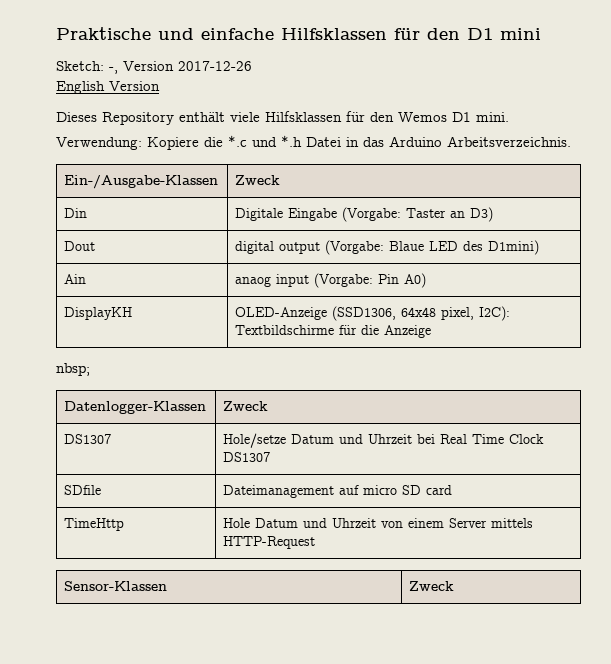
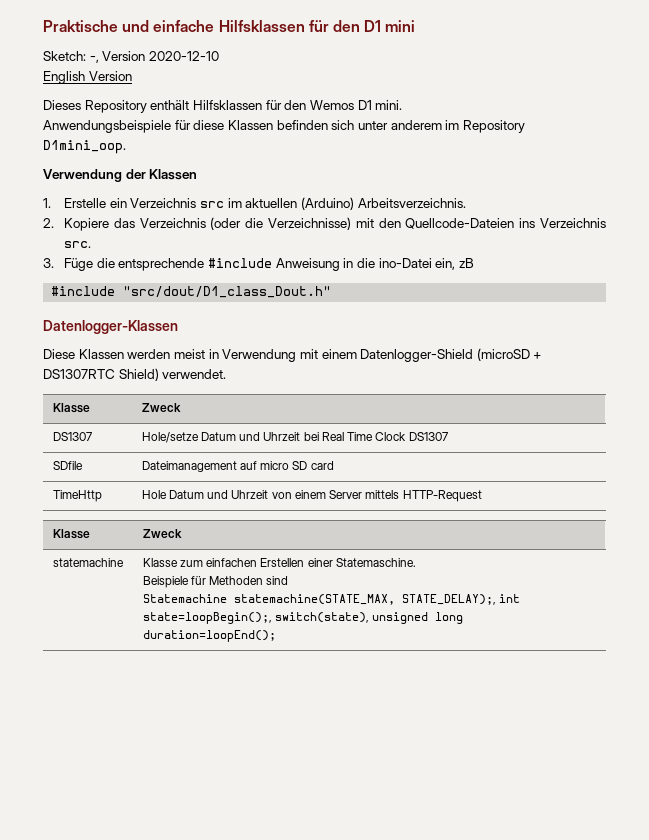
- Sketch: -, Version 2017-12-26
+ Sketch: -, Version 2020-12-10
- Dieses Repository enthält viele Hilfsklassen für den Wemos D1 mini.
+ Dieses Repository enthält Hilfsklassen für den Wemos D1 mini.
- Verwendung: Kopiere die *.c und *.h Datei in das Arduino Arbeitsverzeichnis.
- Ein-/Ausgabe-Klassen | Zweck
- Din | Digitale Eingabe (Vorgabe: Taster an D3)
- Dout | digital output (Vorgabe: Blaue LED des D1mini)
- Ain | anaog input (Vorgabe: Pin A0)
- DisplayKH | OLED-Anzeige (SSD1306, 64x48 pixel, I2C): Textbildschirme für die Anzeige
- nbsp;
- Datenlogger-Klassen | Zweck
+ Anwendungsbeispiele für diese Klassen befinden sich unter anderem im Repository D1mini_oop.
+ Verwendung der Klassen
+ 1. Erstelle ein Verzeichnis src im aktuellen (Arduino) Arbeitsverzeichnis.
+ 2. Kopiere das Verzeichnis (oder die Verzeichnisse) mit den Quellcode-Dateien ins Verzeichnis src.
+ 3. Füge die entsprechende #include Anweisung in die ino-Datei ein, zB
+ #include "src/dout/D1_class_Dout.h"
+ Datenlogger-Klassen
+ Diese Klassen werden meist in Verwendung mit einem Datenlogger-Shield (microSD + DS1307RTC Shield) verwendet.
+ Klasse | Zweck
  TimeHttp | Hole Datum und Uhrzeit von einem Server mittels HTTP-Request
- Sensor-Klassen | Zweck
+ Klasse | Zweck
+ statemachine | Klasse zum einfachen Erstellen einer Statemaschine.
+ Beispiele für Methoden sind
+ Statemachine statemachine(STATE_MAX, STATE_DELAY);, int state=loopBegin();, switch(state), unsigned long duration=loopEnd();

